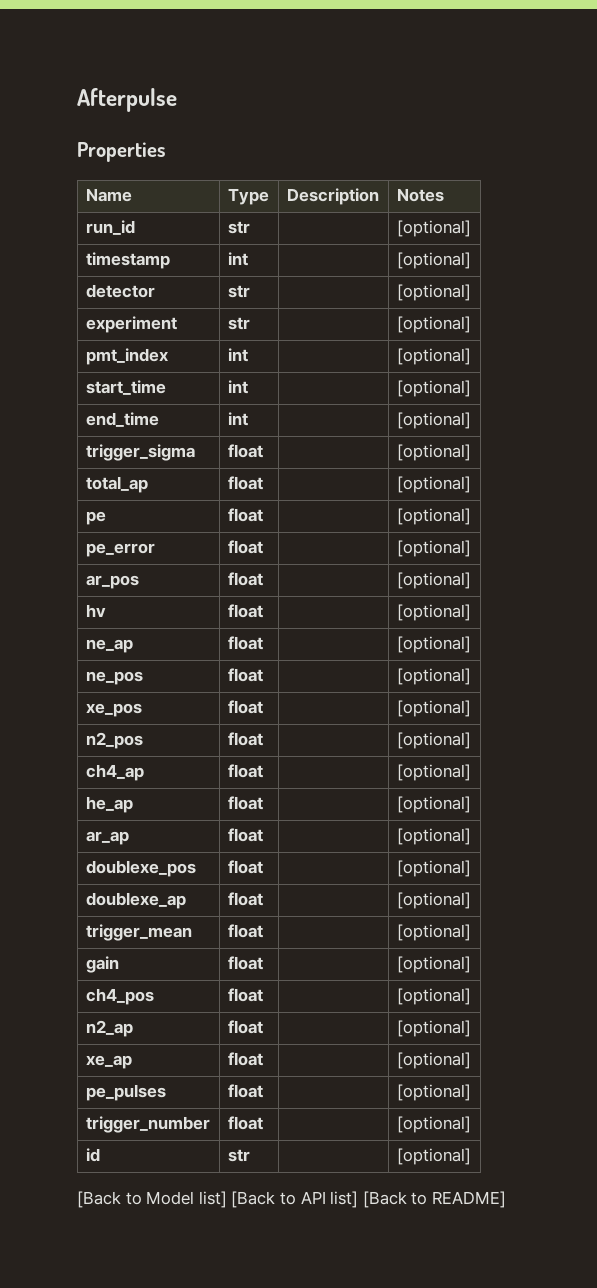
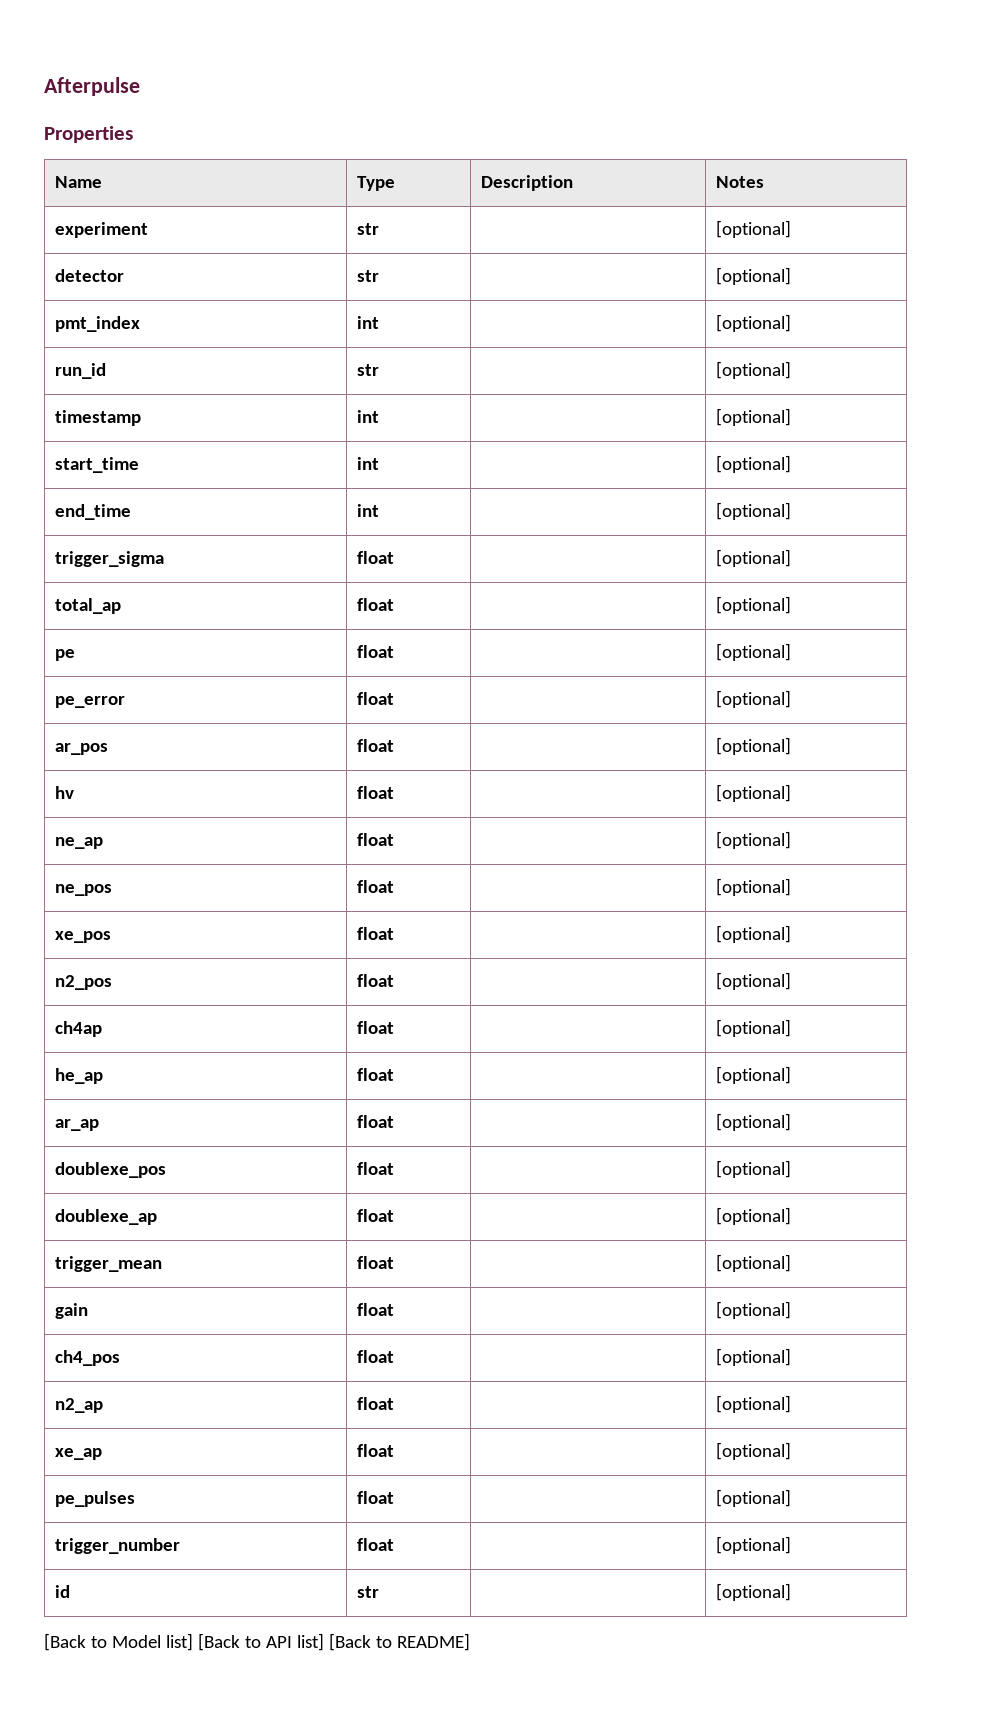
- run_id | str | | [optional]
- timestamp | int | | [optional]
+ experiment | str | | [optional]
- experiment | str | | [optional]
  pmt_index | int | | [optional]
+ run_id | str | | [optional]
+ timestamp | int | | [optional]
- ch4_ap | float | | [optional]
+ ch4ap | float | | [optional]

